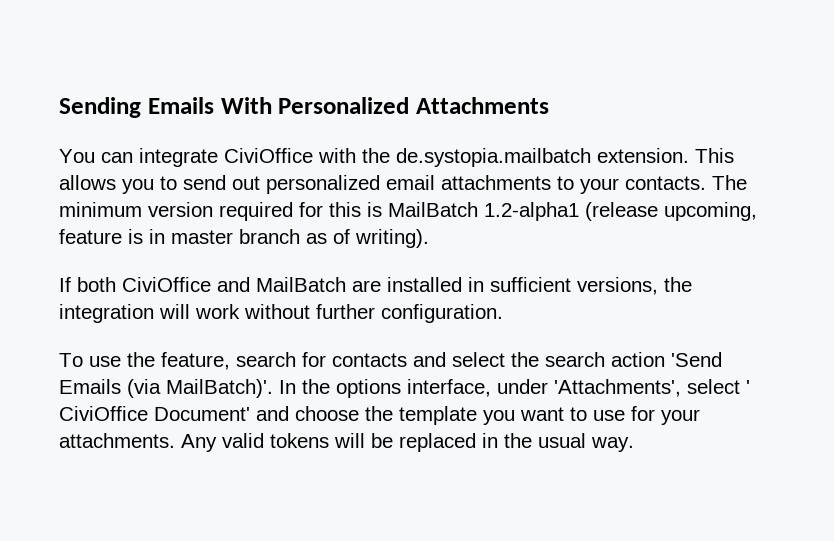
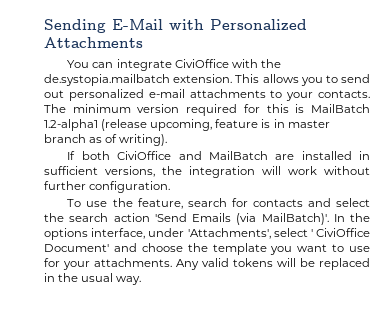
- Sending Emails With Personalized Attachments
+ Sending E-Mail with Personalized Attachments
- This allows you to send out personalized email attachments to your contacts.
+ This allows you to send out personalized e-mail attachments to your contacts.

